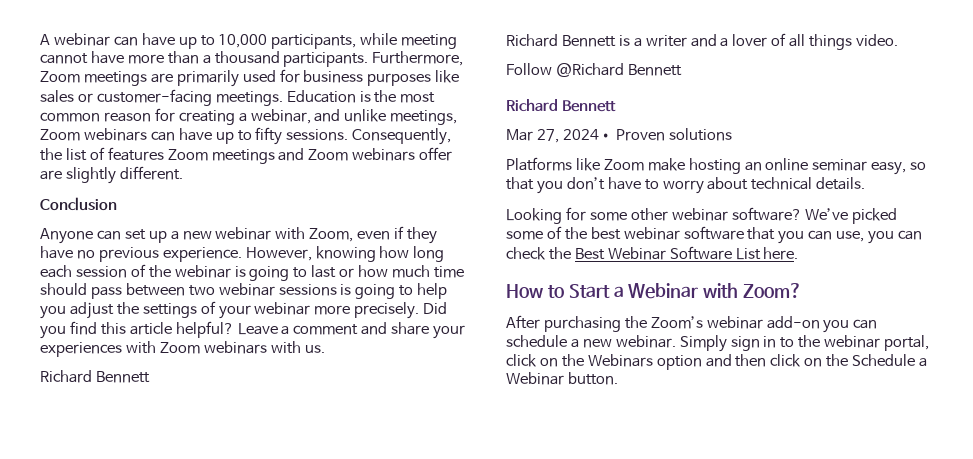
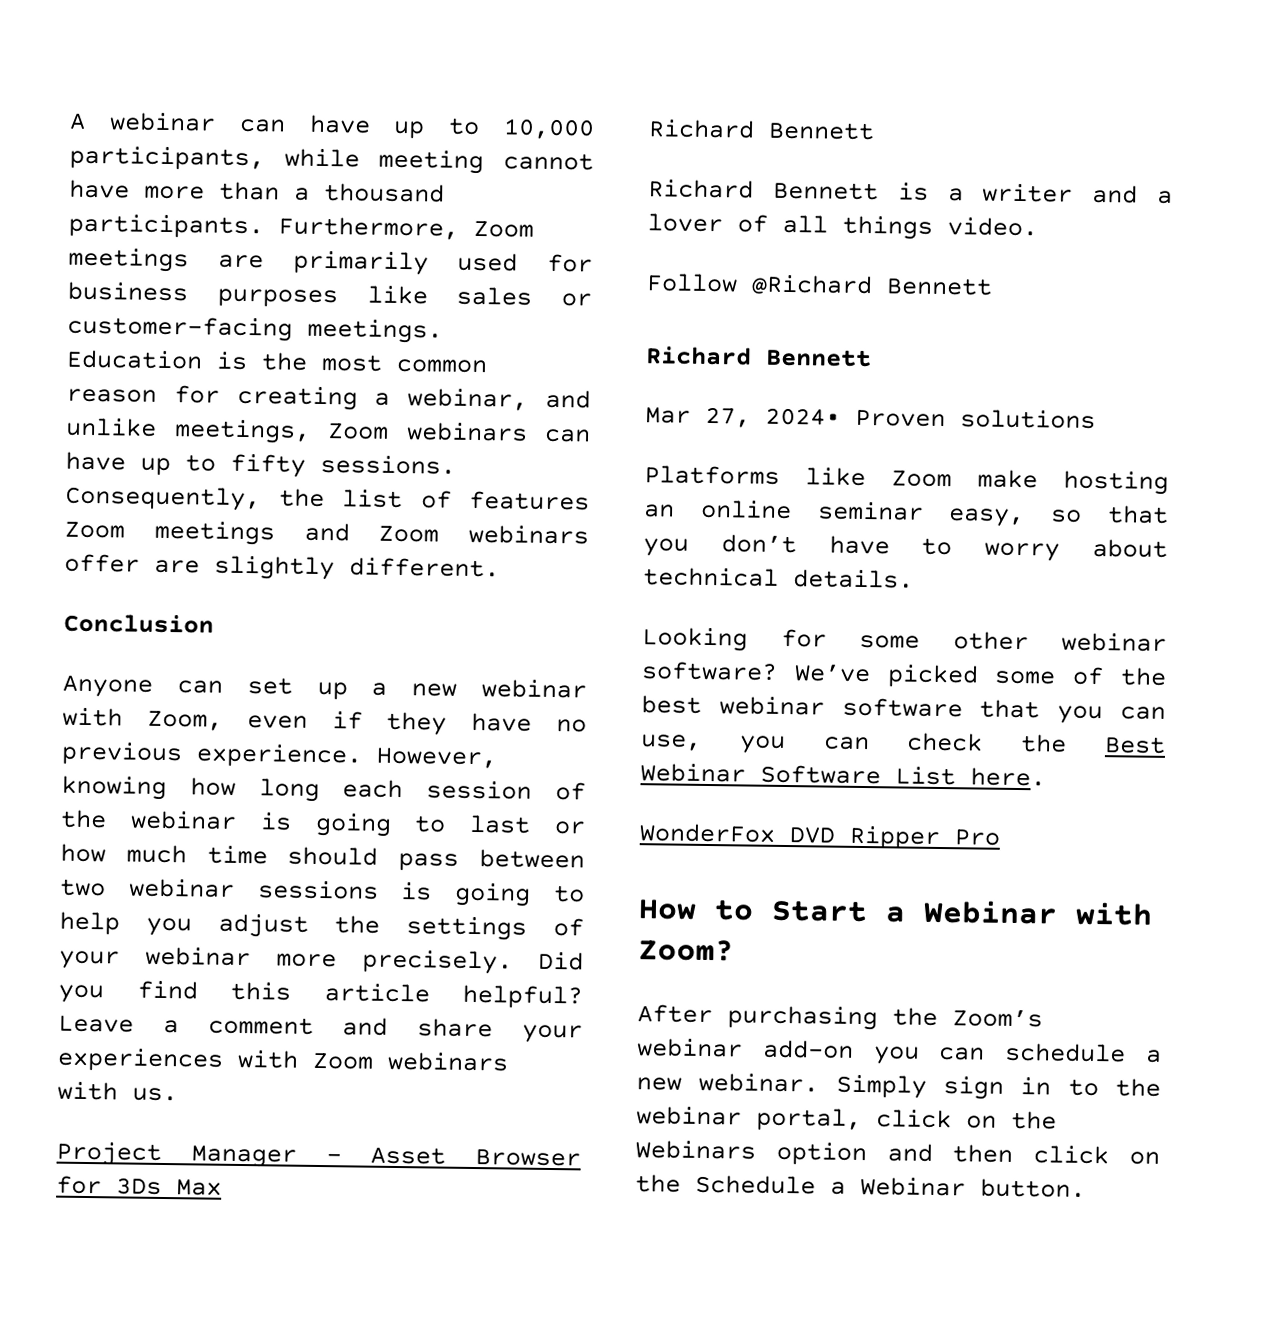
+ Project Manager - Asset Browser for 3Ds Max
+ WonderFox DVD Ripper Pro

